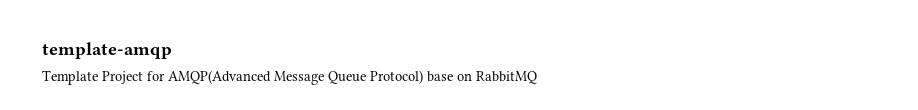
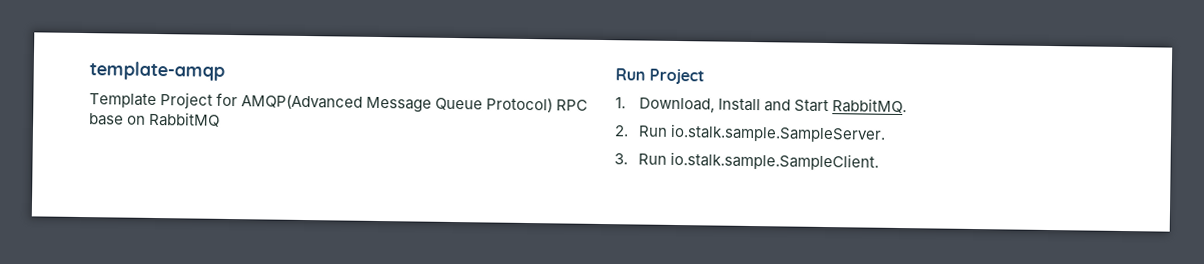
- Template Project for AMQP(Advanced Message Queue Protocol) base on RabbitMQ
+ Template Project for AMQP(Advanced Message Queue Protocol) RPC base on RabbitMQ
+ Run Project
+ 1. Download, Install and Start RabbitMQ.
+ 2. Run io.stalk.sample.SampleServer.
+ 3. Run io.stalk.sample.SampleClient.

